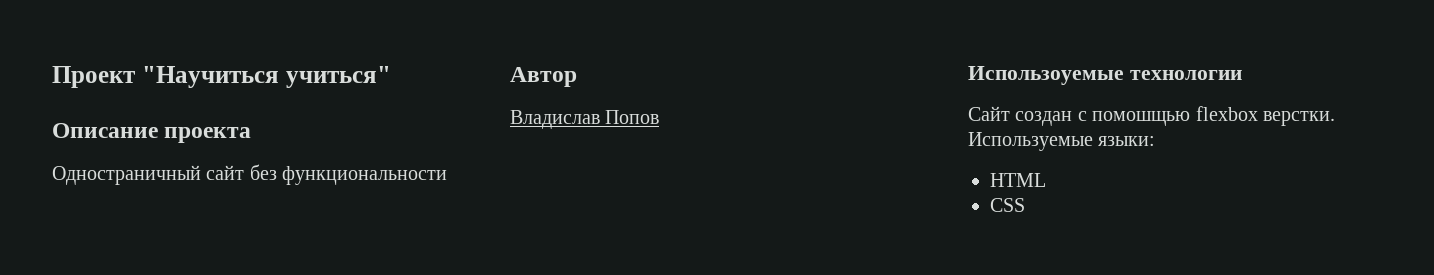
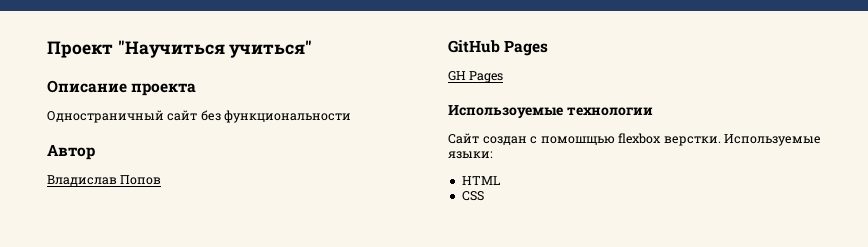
+ GitHub Pages
+ GH Pages

